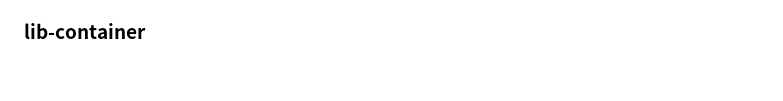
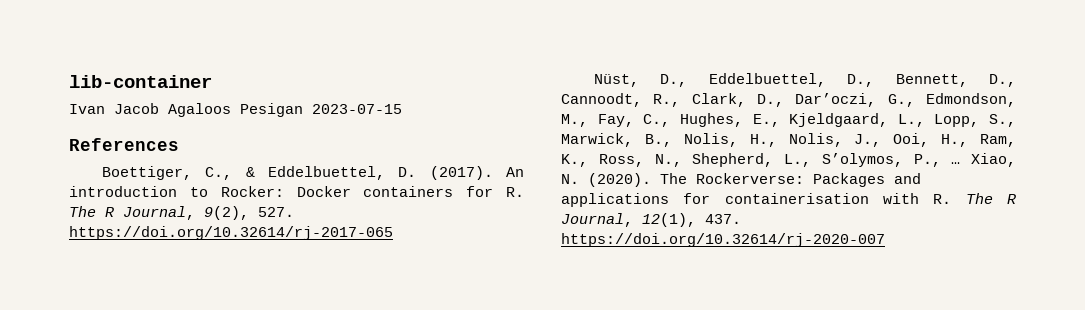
+ Ivan Jacob Agaloos Pesigan 2023-07-15
+ References
+ Boettiger, C., & Eddelbuettel, D. (2017). An introduction to Rocker: Docker containers for R. The R Journal, 9(2), 527. https://doi.org/10.32614/rj-2017-065
+ Nüst, D., Eddelbuettel, D., Bennett, D., Cannoodt, R., Clark, D., Dar’oczi, G., Edmondson, M., Fay, C., Hughes, E., Kjeldgaard, L., Lopp, S., Marwick, B., Nolis, H., Nolis, J., Ooi, H., Ram, K., Ross, N., Shepherd, L., S’olymos, P., … Xiao, N. (2020). The Rockerverse: Packages and applications for containerisation with R. The R Journal, 12(1), 437. https://doi.org/10.32614/rj-2020-007

